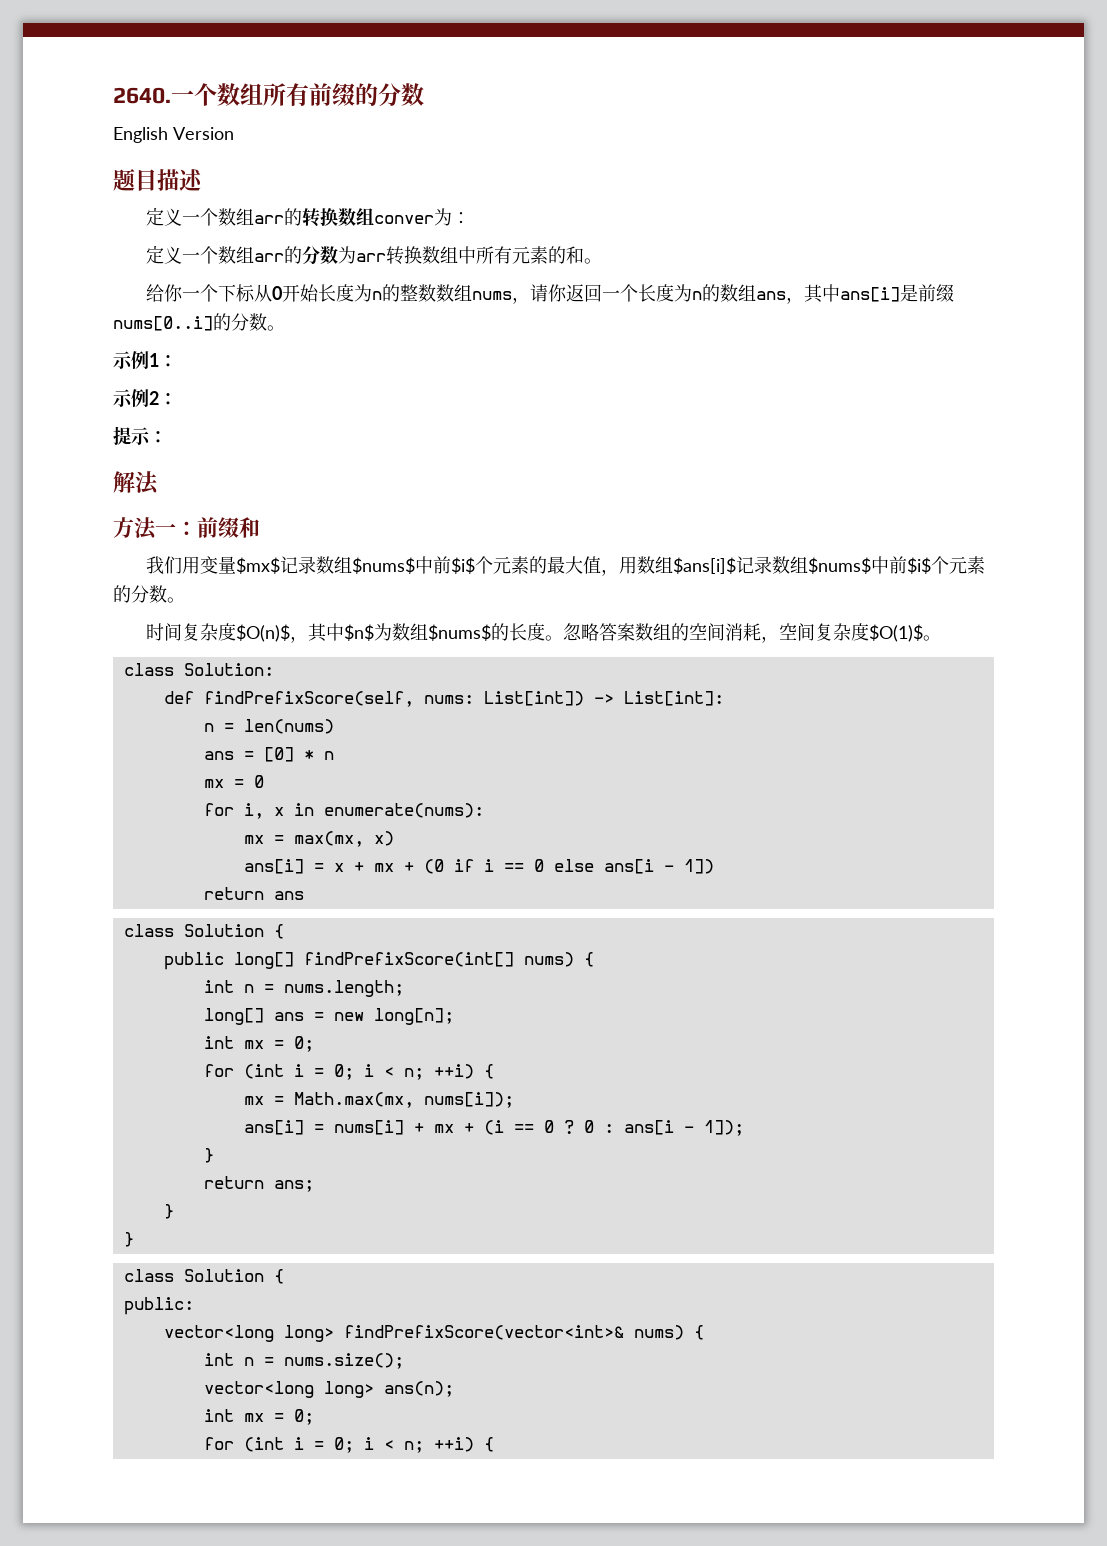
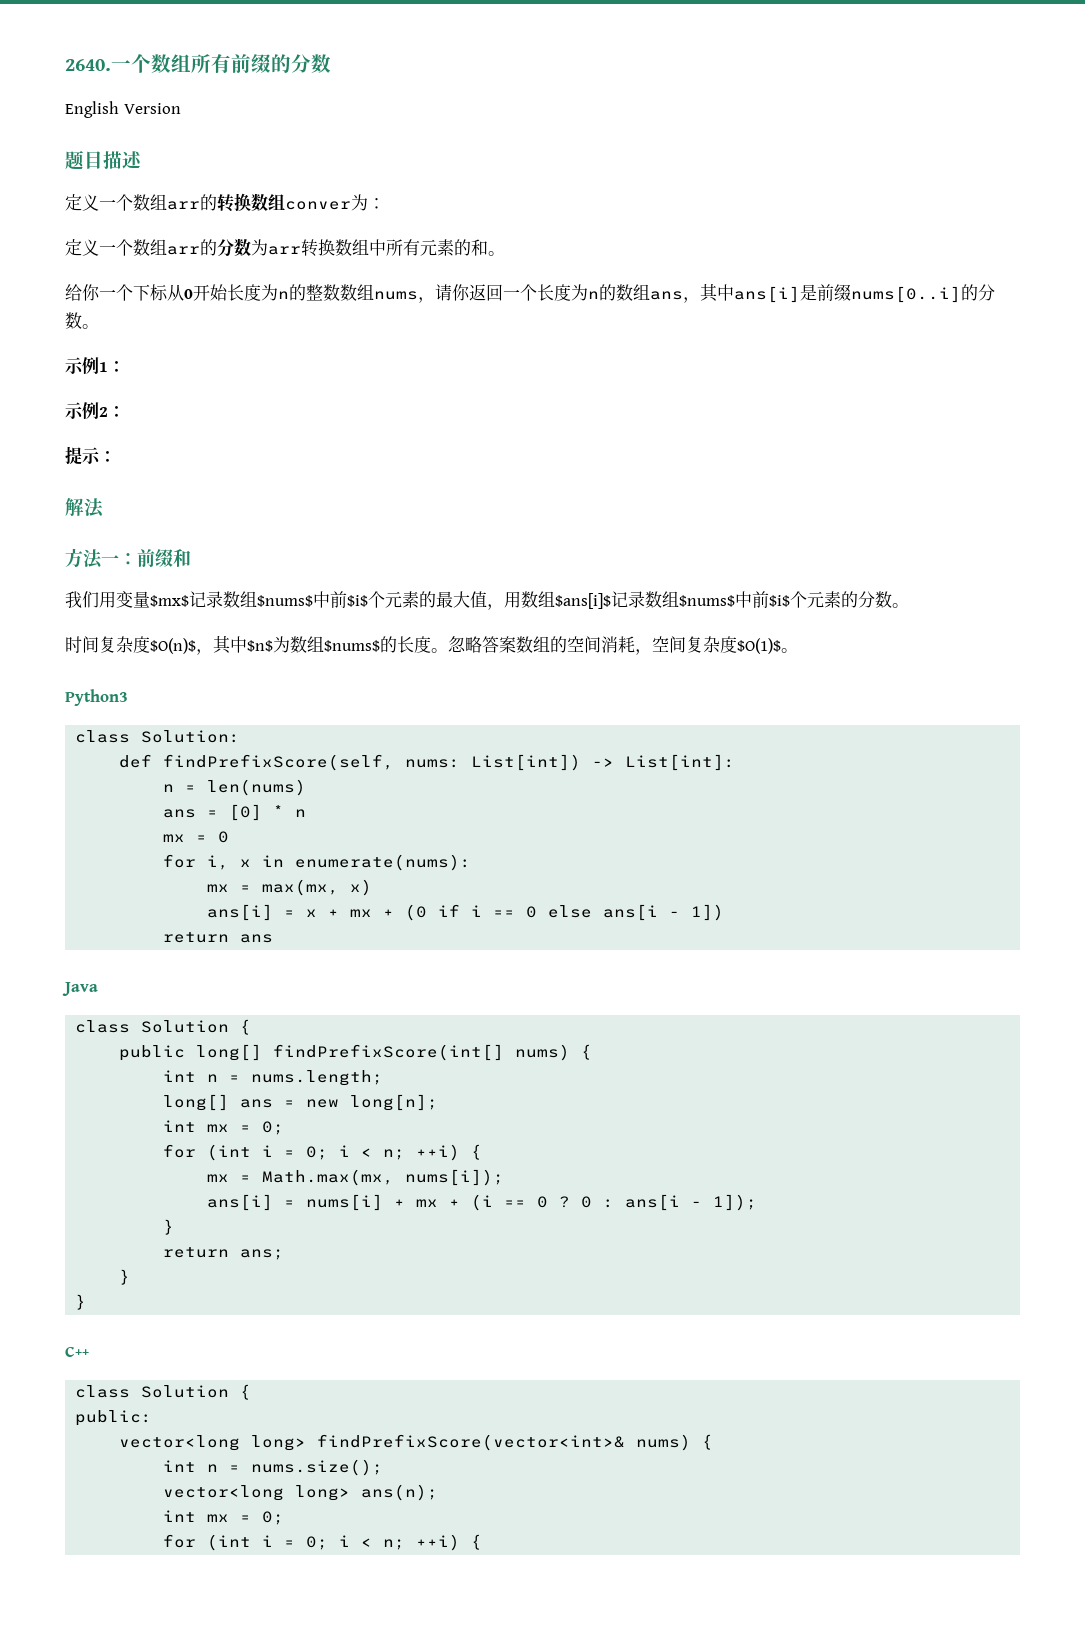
+ Python3
+ Java
+ C++

